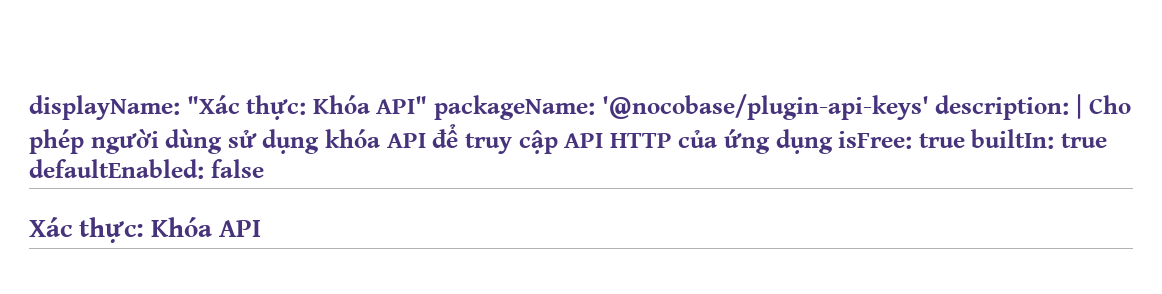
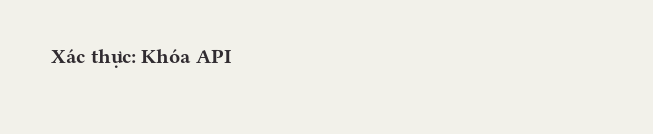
- displayName: "Xác thực: Khóa API" packageName: '@nocobase/plugin-api-keys' description: | Cho phép người dùng sử dụng khóa API để truy cập API HTTP của ứng dụng isFree: true builtIn: true defaultEnabled: false

